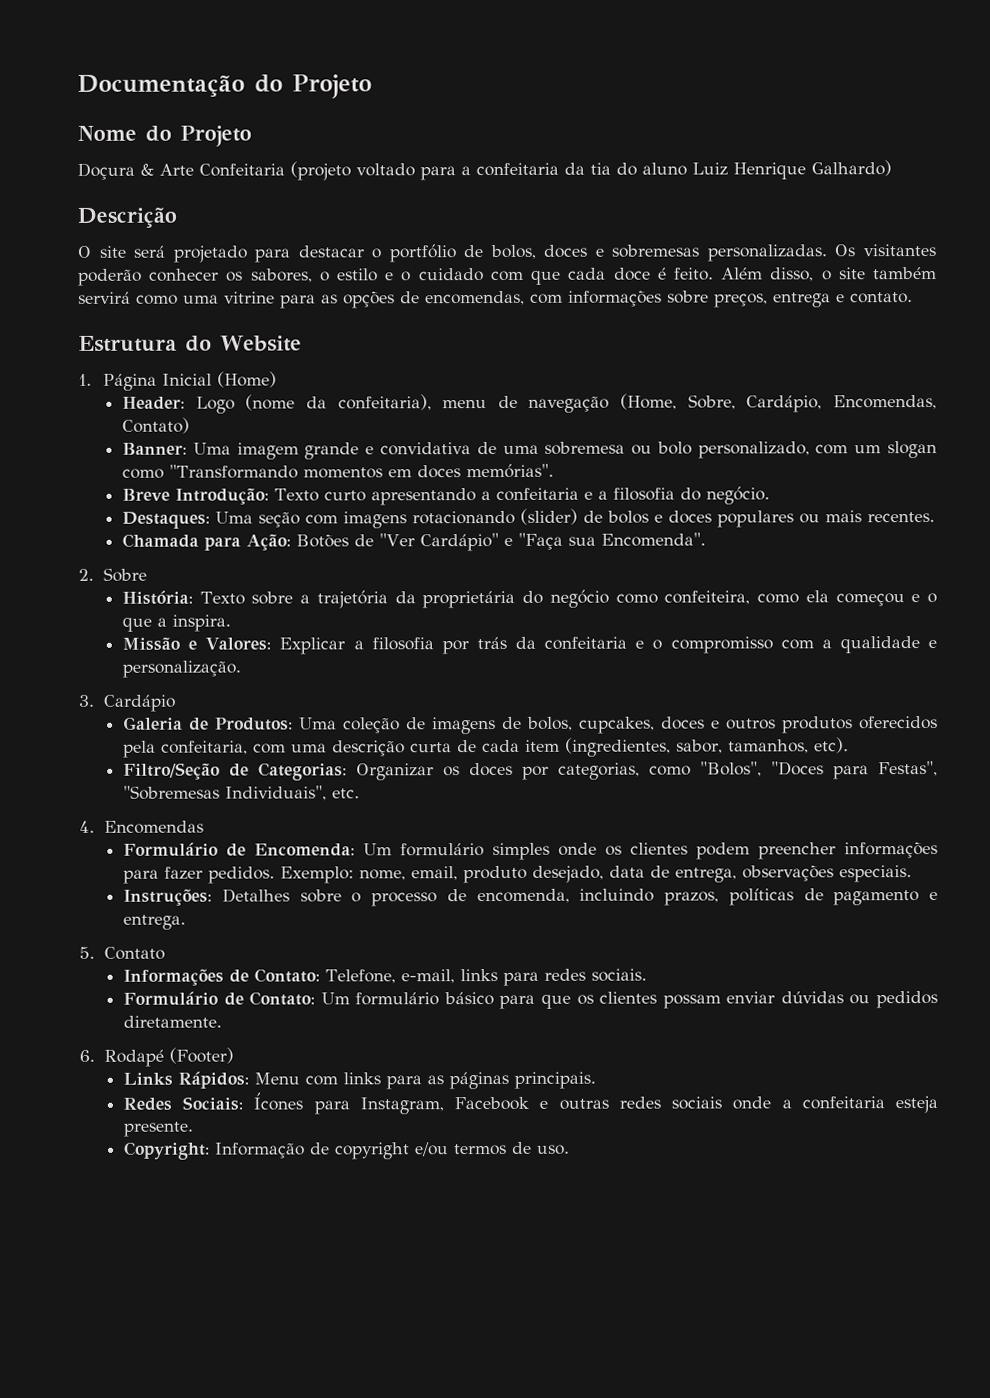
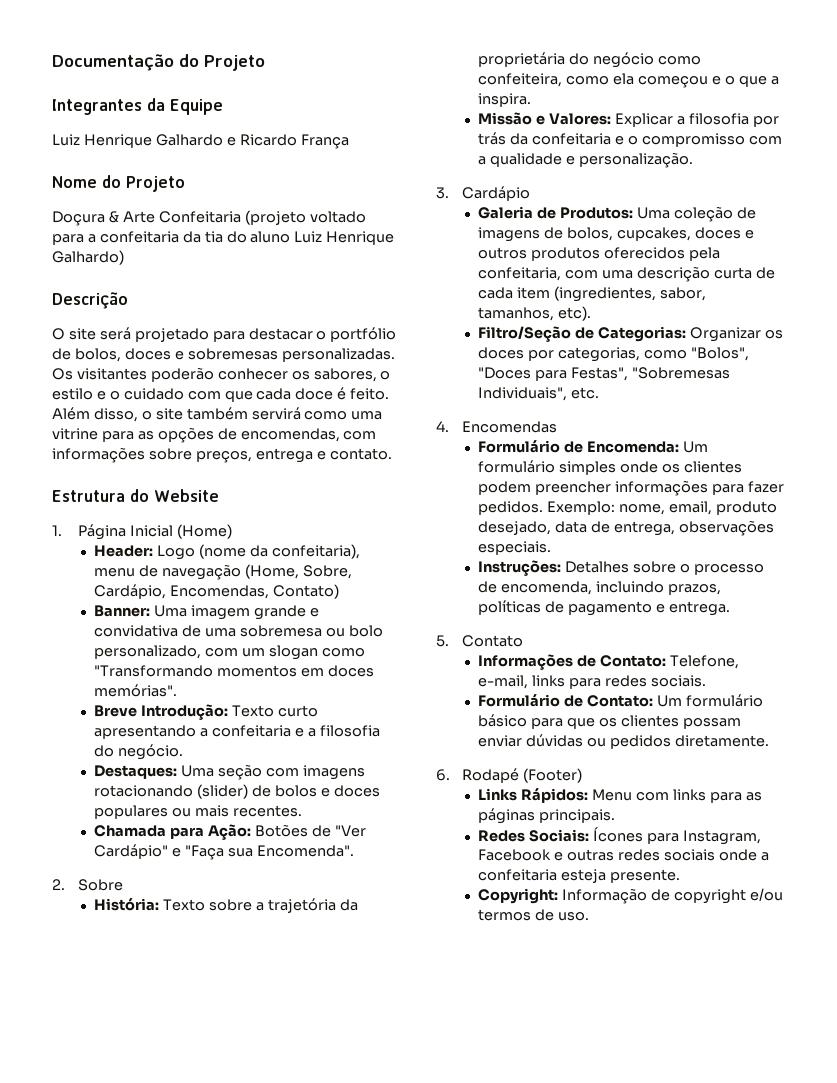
+ Integrantes da Equipe
+ Luiz Henrique Galhardo e Ricardo França

